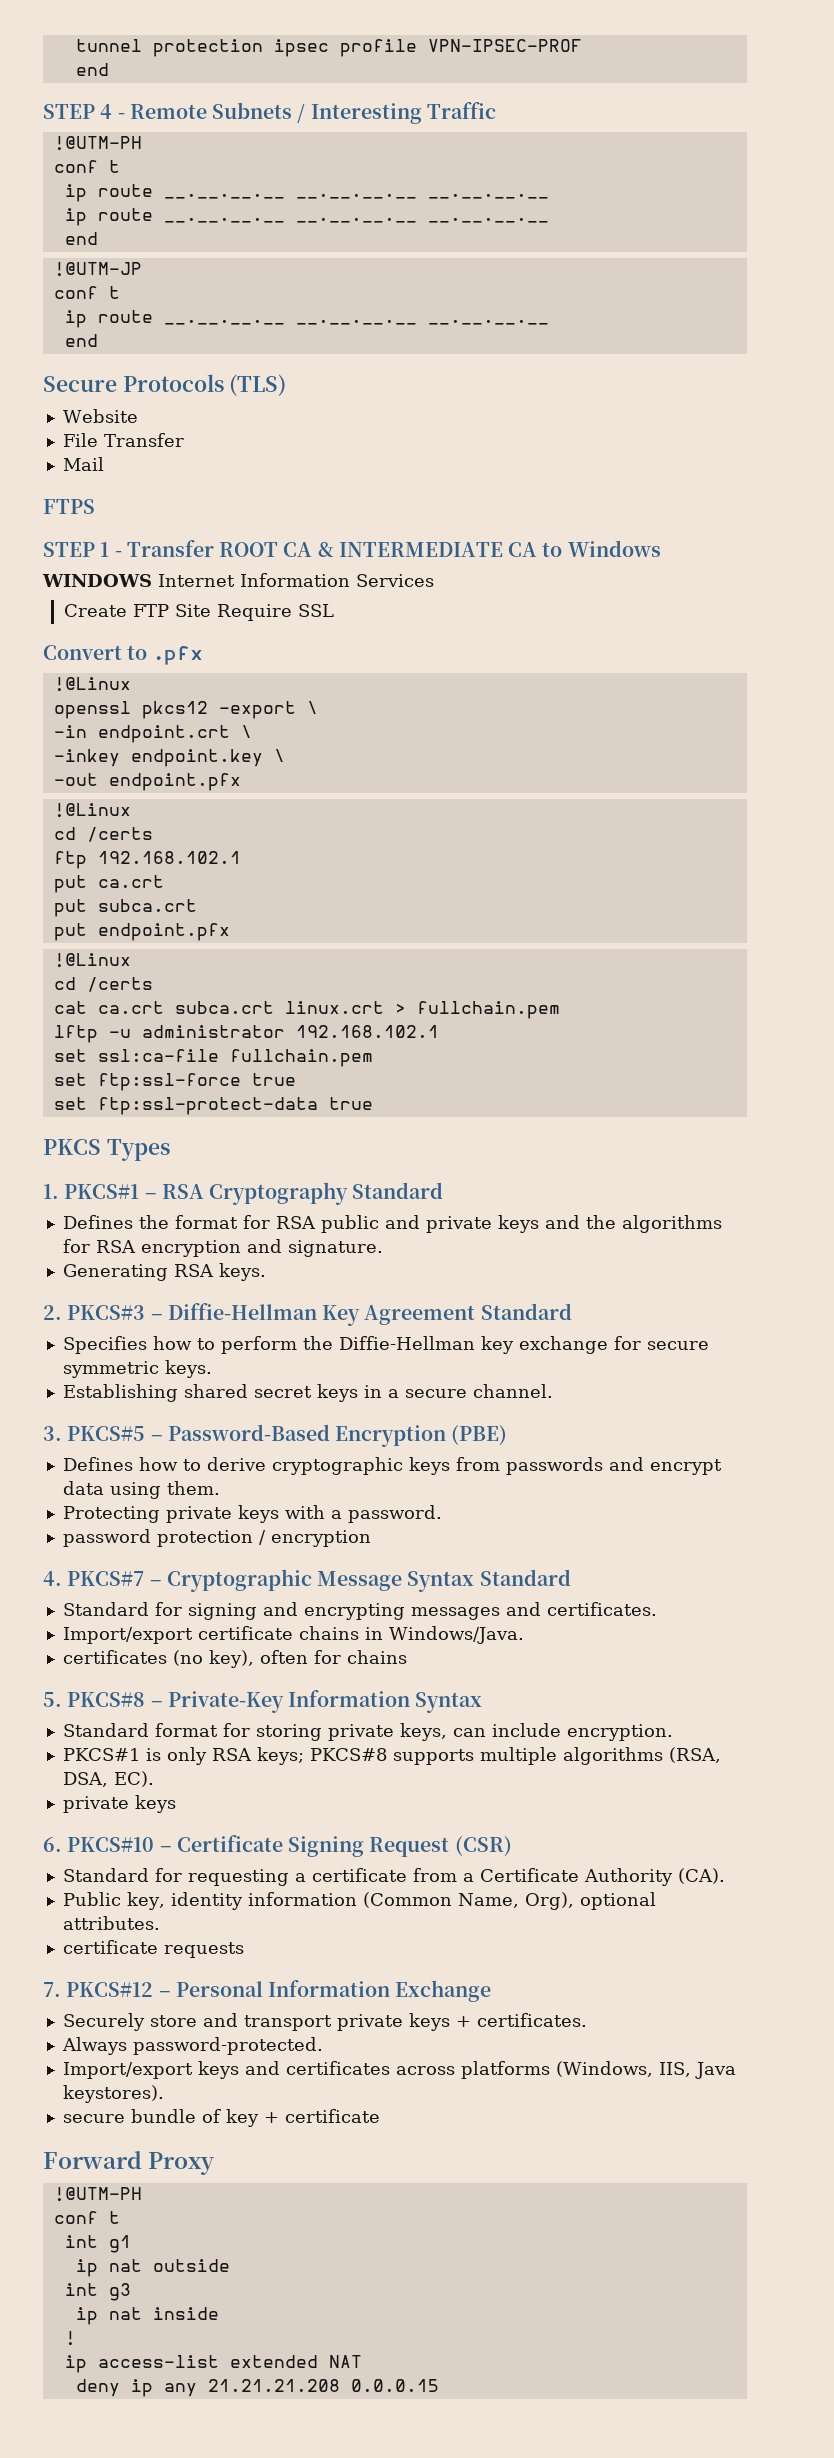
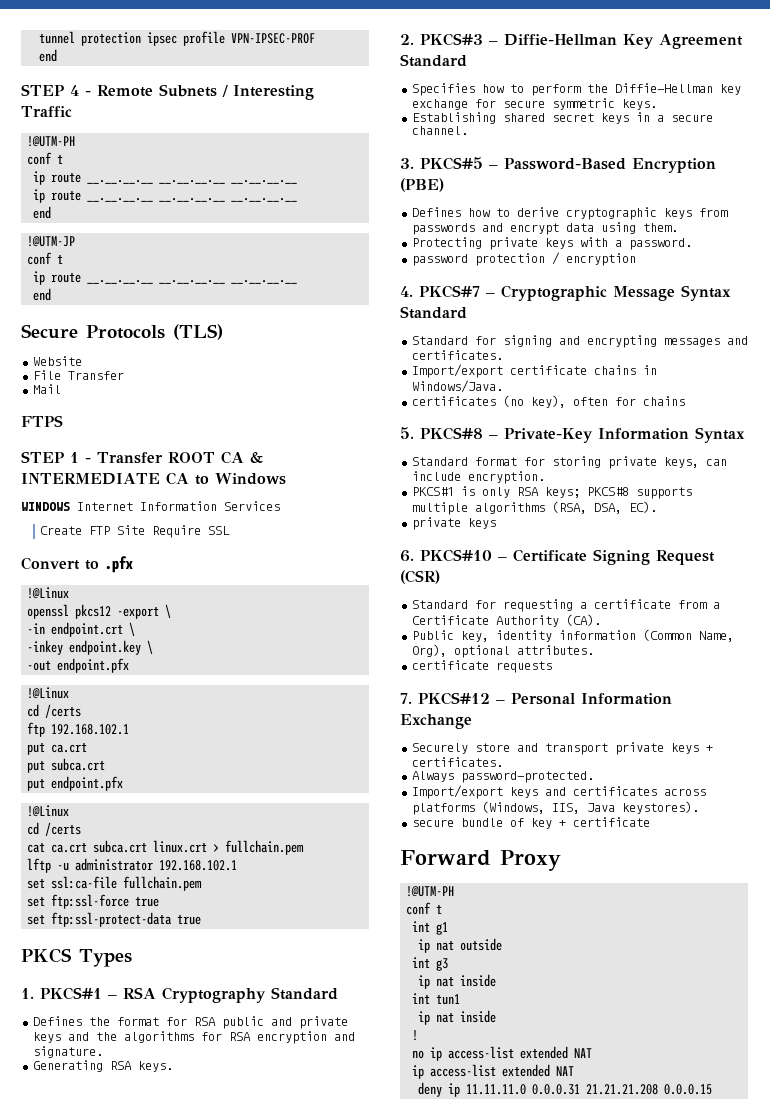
+ int tun1
+ ip nat inside
  !
+ no ip access-list extended NAT
- deny ip any 21.21.21.208 0.0.0.15
+ deny ip 11.11.11.0 0.0.0.31 21.21.21.208 0.0.0.15

